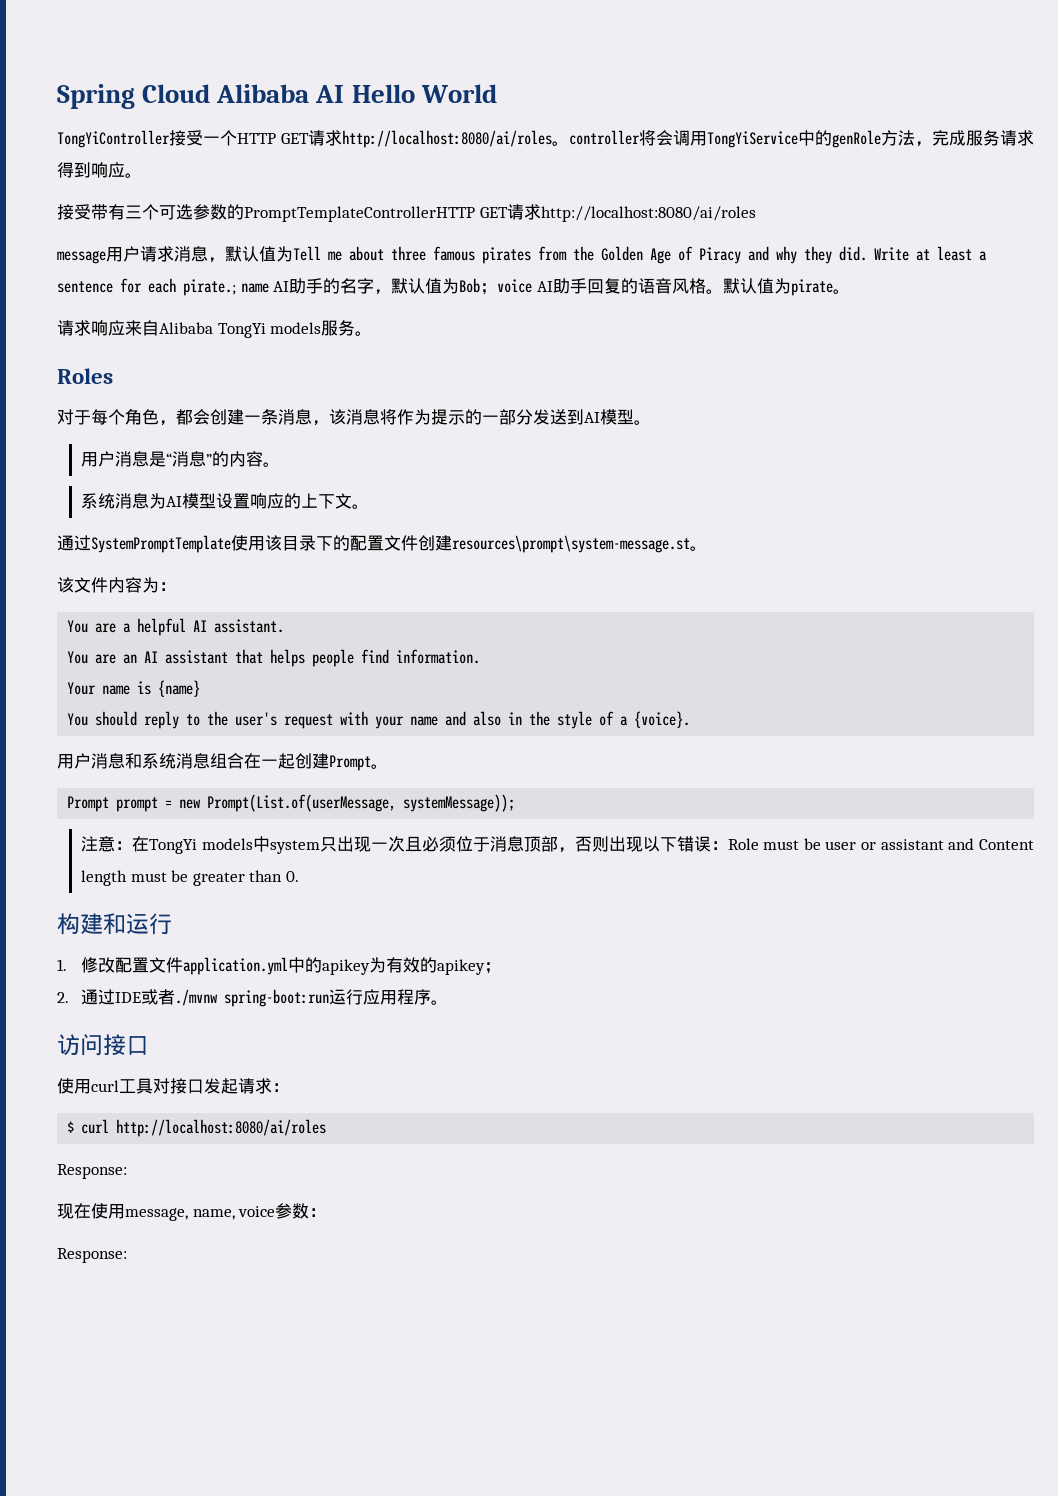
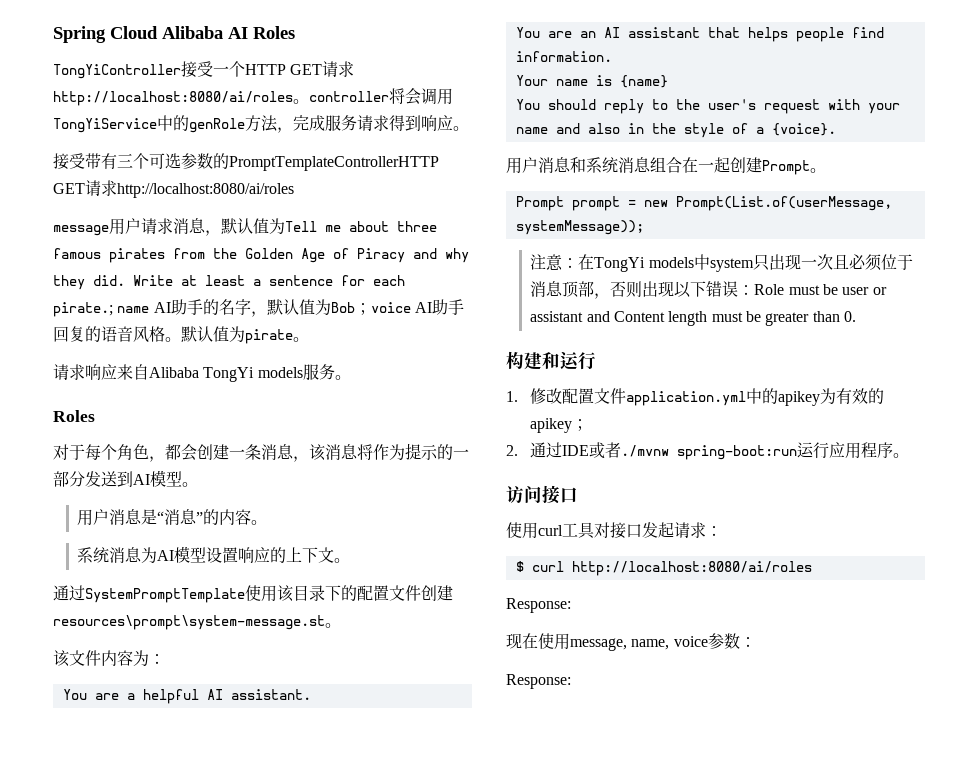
- Spring Cloud Alibaba AI Hello World
+ Spring Cloud Alibaba AI Roles

